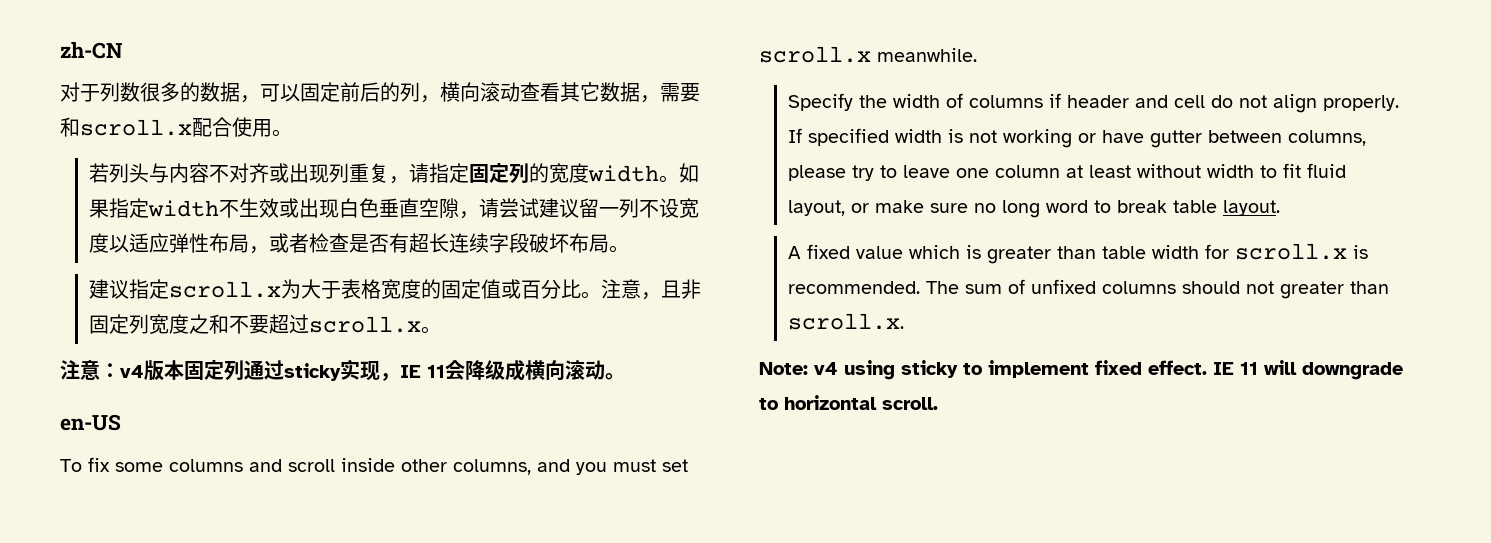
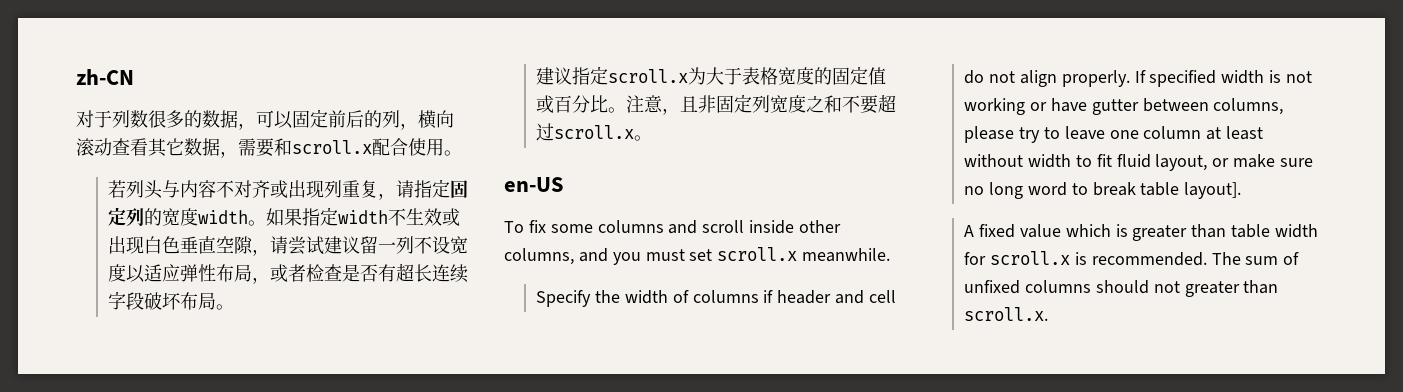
- 注意：v4版本固定列通过sticky实现，IE 11会降级成横向滚动。
- If specified width is not working or have gutter between columns, please try to leave one column at least without width to fit fluid layout, or make sure no long word to break table layout.
+ If specified width is not working or have gutter between columns, please try to leave one column at least without width to fit fluid layout, or make sure no long word to break table layout].
- Note: v4 using sticky to implement fixed effect. IE 11 will downgrade to horizontal scroll.

